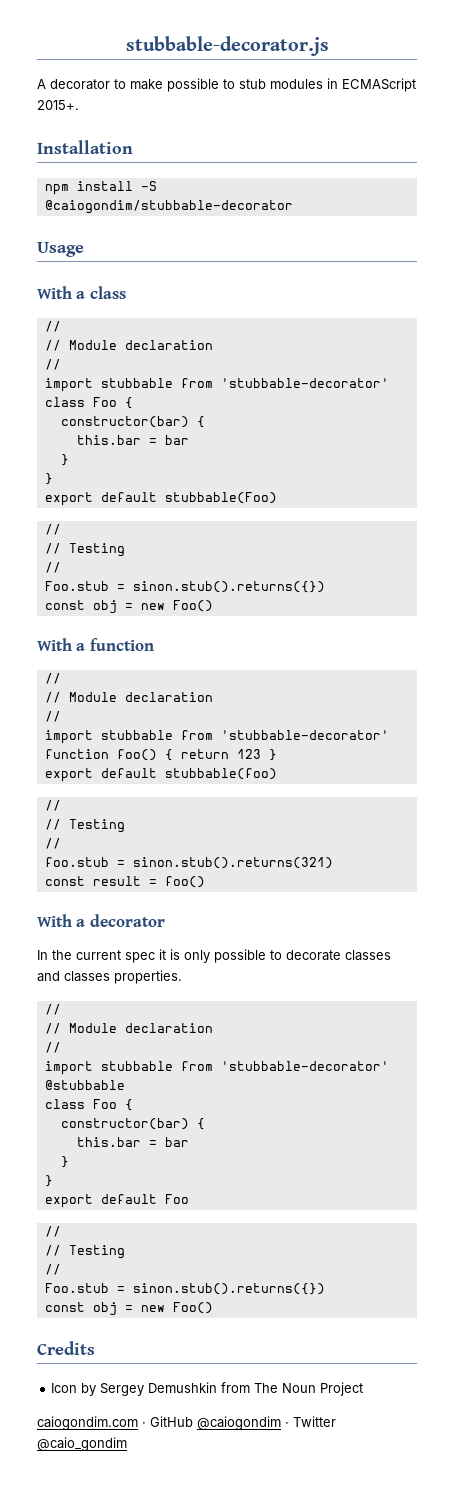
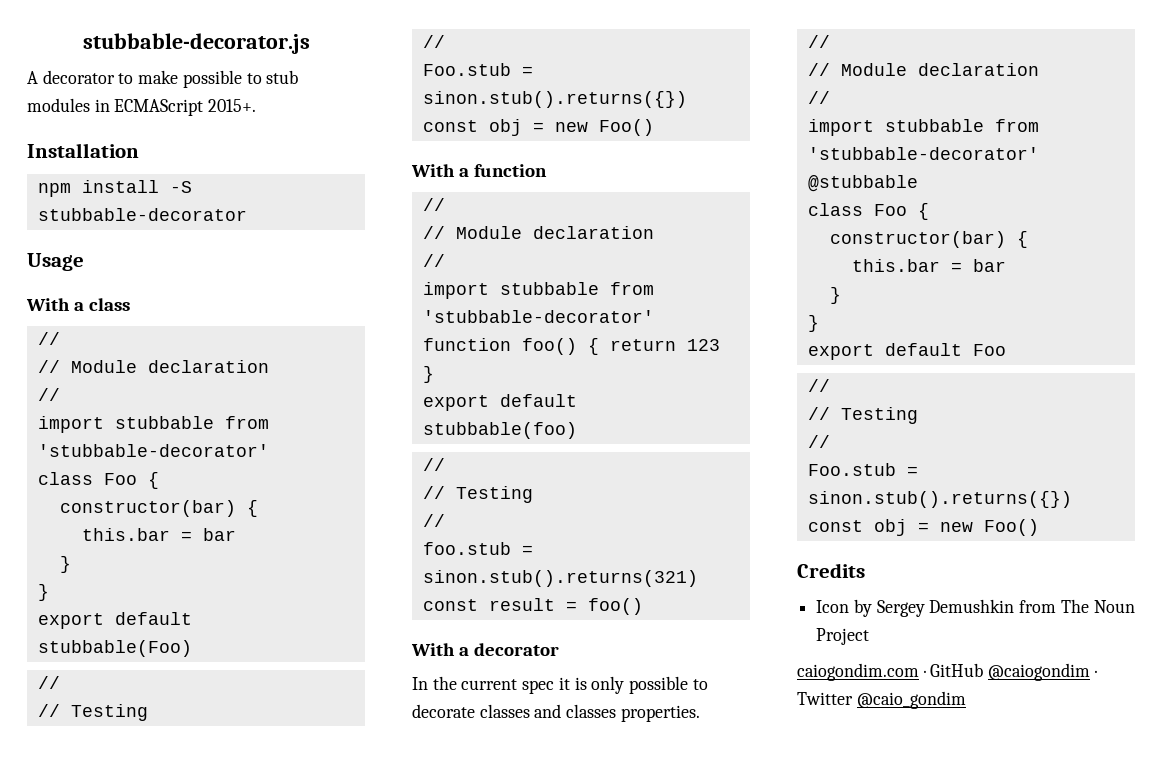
- npm install -S @caiogondim/stubbable-decorator
+ npm install -S stubbable-decorator

